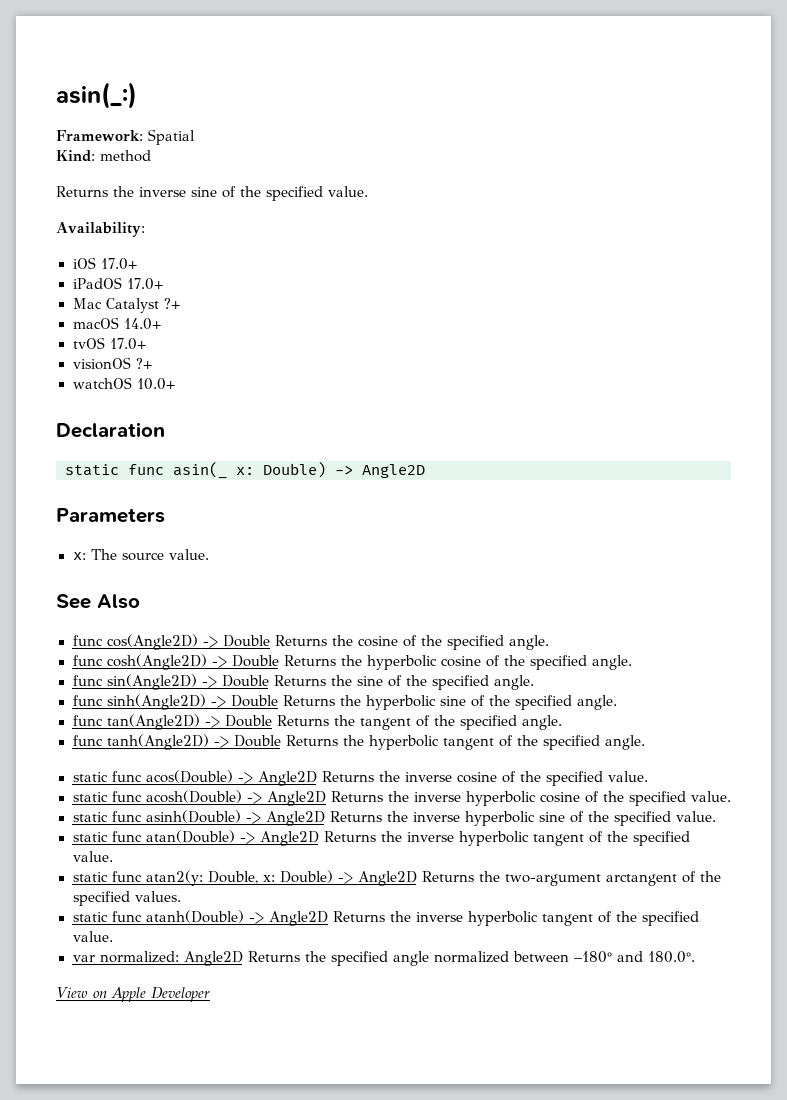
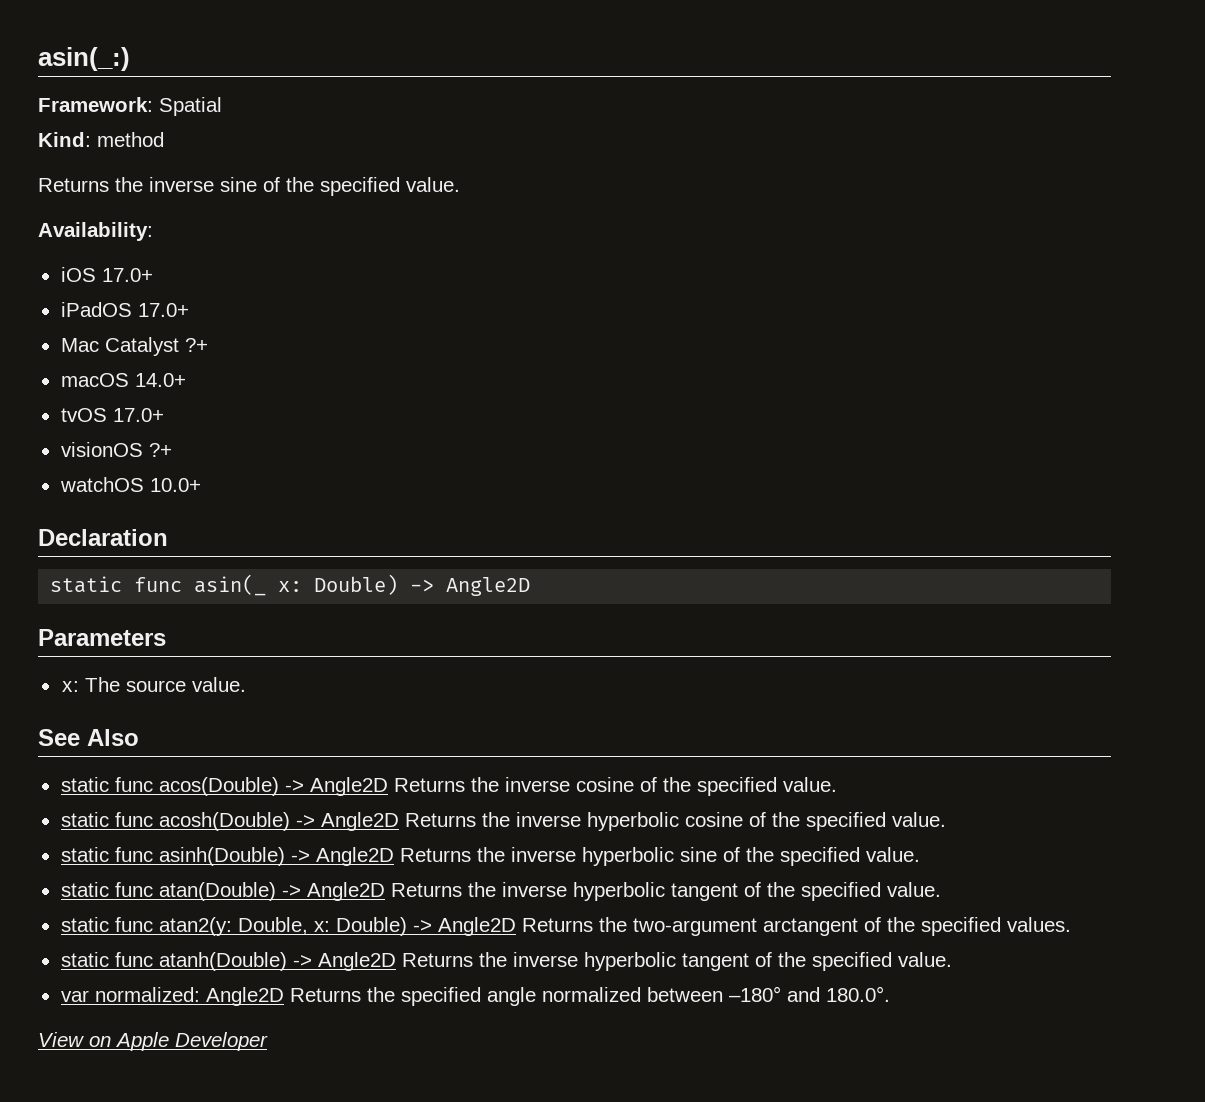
- func cos(Angle2D) -> Double Returns the cosine of the specified angle.
- func cosh(Angle2D) -> Double Returns the hyperbolic cosine of the specified angle.
- func sin(Angle2D) -> Double Returns the sine of the specified angle.
- func sinh(Angle2D) -> Double Returns the hyperbolic sine of the specified angle.
- func tan(Angle2D) -> Double Returns the tangent of the specified angle.
- func tanh(Angle2D) -> Double Returns the hyperbolic tangent of the specified angle.

